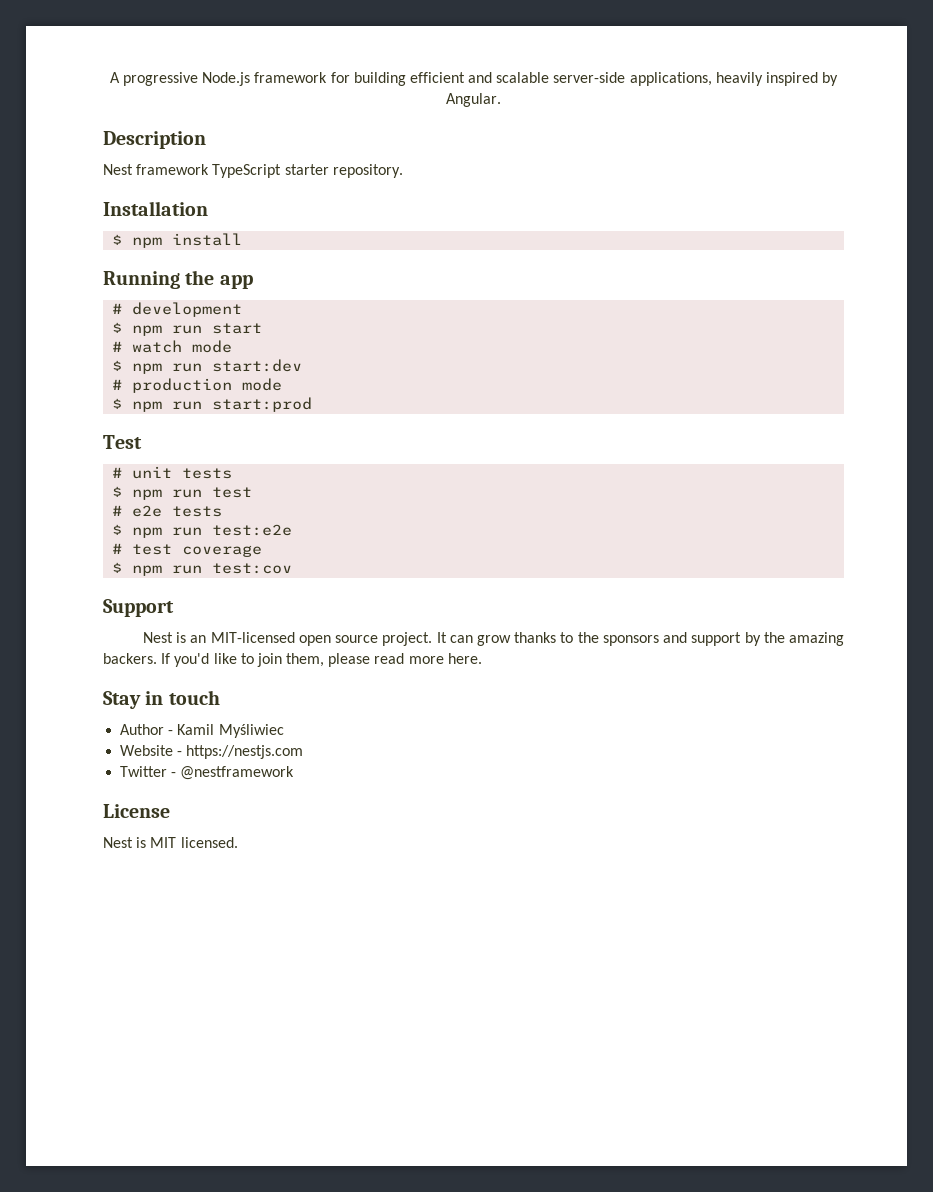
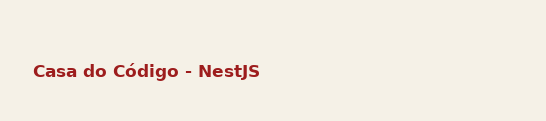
- A progressive Node.js framework for building efficient and scalable server-side applications, heavily inspired by Angular.
- Description
- Nest framework TypeScript starter repository.
- Installation
- $ npm install
- Running the app
- # development
- $ npm run start
- # watch mode
- $ npm run start:dev
- # production mode
- $ npm run start:prod
- Test
- # unit tests
- $ npm run test
- # e2e tests
- $ npm run test:e2e
- # test coverage
- $ npm run test:cov
- Support
- Nest is an MIT-licensed open source project. It can grow thanks to the sponsors and support by the amazing backers. If you'd like to join them, please read more here.
- Stay in touch
- Author - Kamil Myśliwiec
- Website - https://nestjs.com
- Twitter - @nestframework
- License
- Nest is MIT licensed.
+ Casa do Código - NestJS

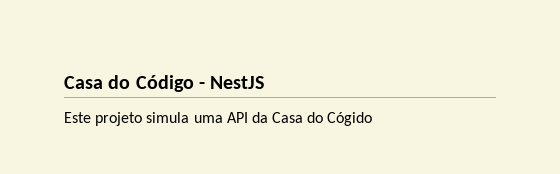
+ Este projeto simula uma API da Casa do Cógido

